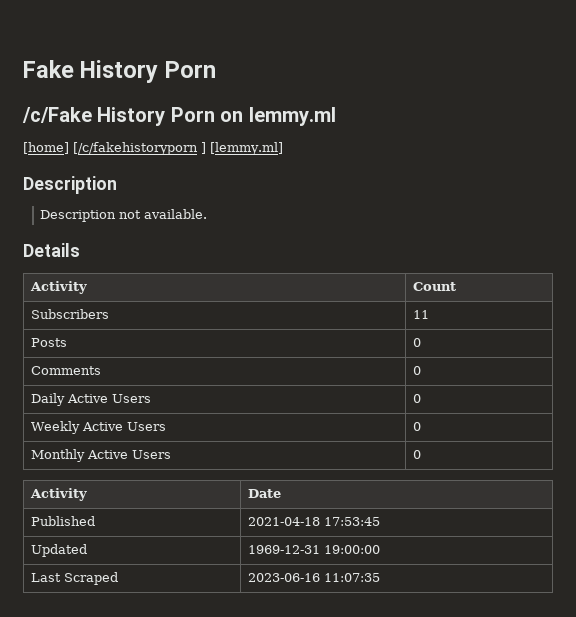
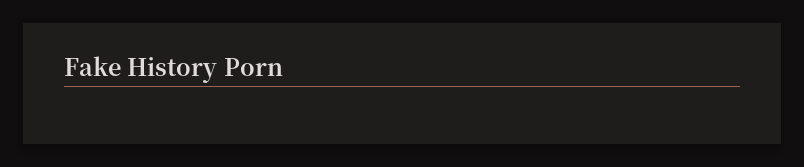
- /c/Fake History Porn on lemmy.ml
- [home] [/c/fakehistoryporn ] [lemmy.ml]
- Description
- Description not available.
- Details
- Activity | Count
- Subscribers | 11
- Posts | 0
- Comments | 0
- Daily Active Users | 0
- Weekly Active Users | 0
- Monthly Active Users | 0
- Activity | Date
- Published | 2021-04-18 17:53:45
- Updated | 1969-12-31 19:00:00
- Last Scraped | 2023-06-16 11:07:35

